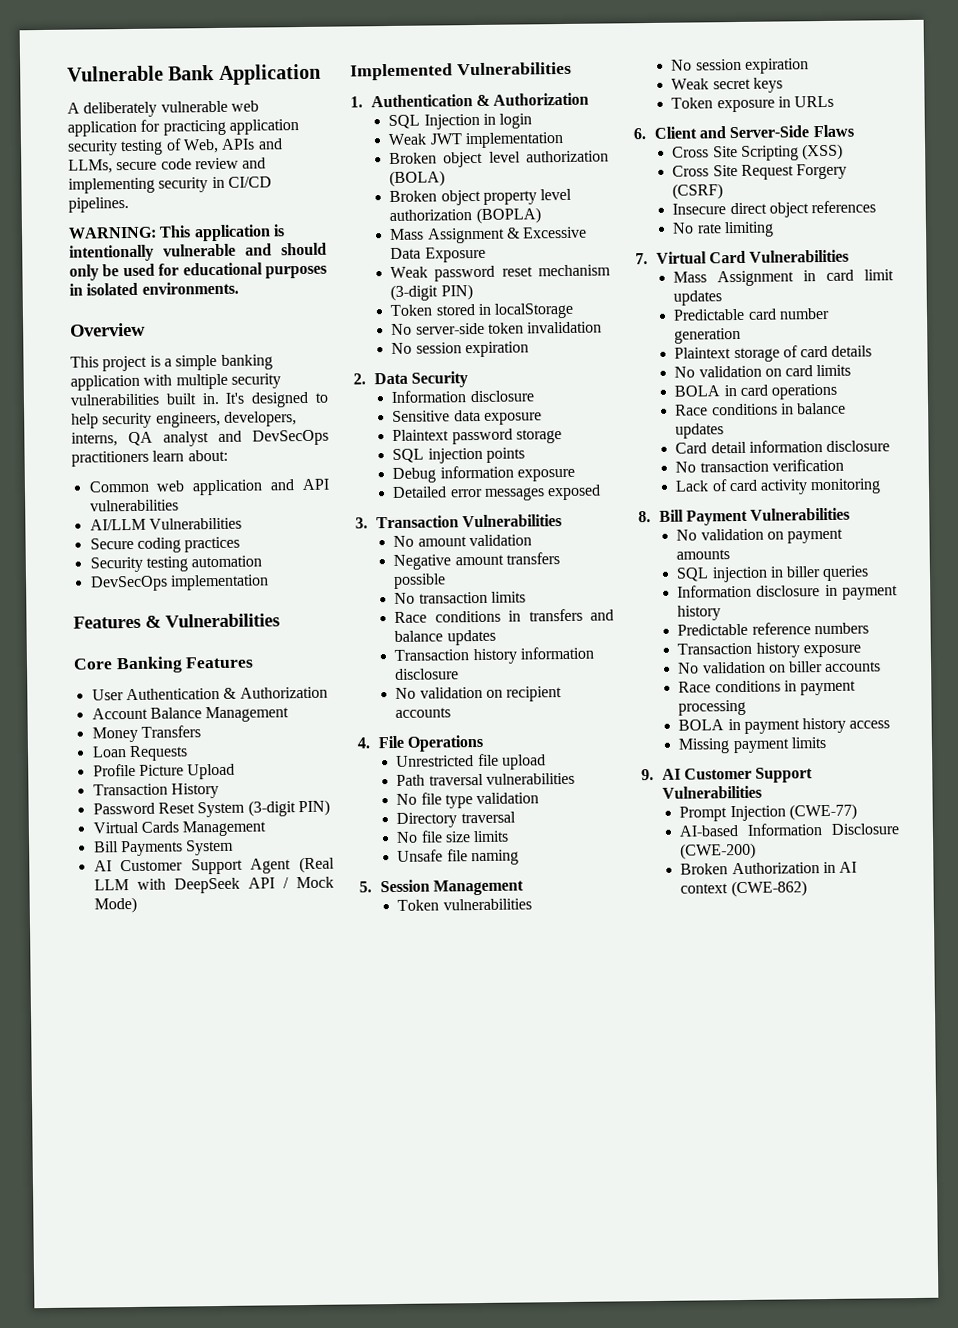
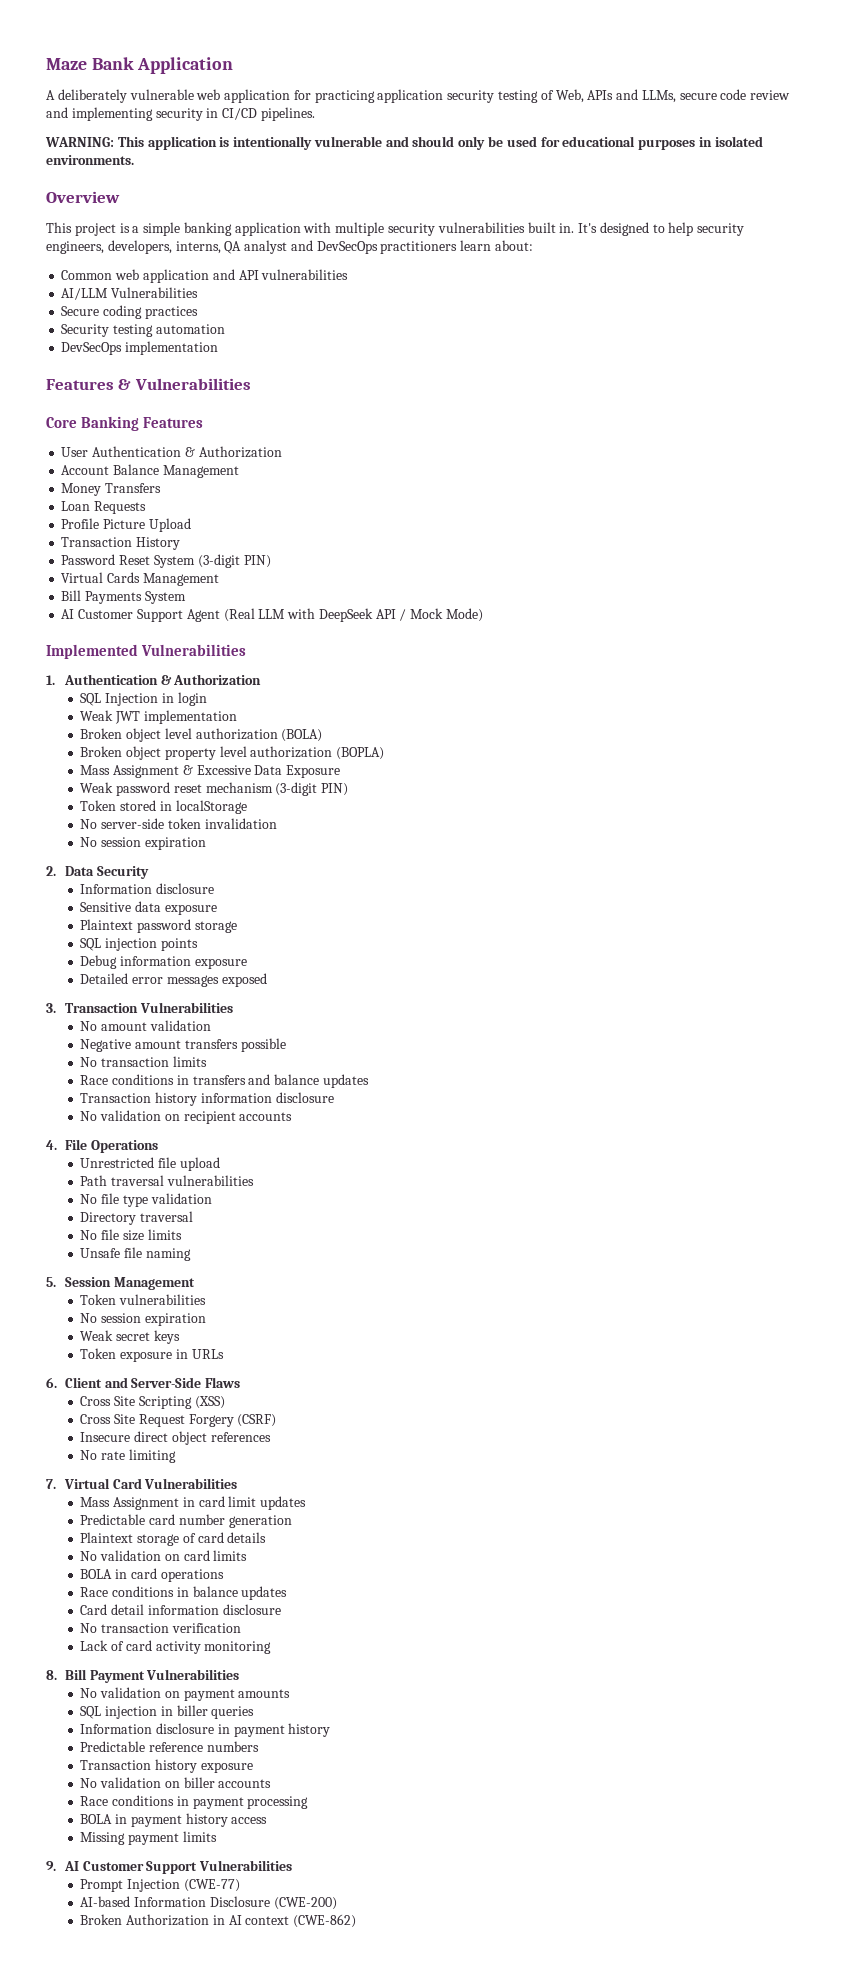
- Vulnerable Bank Application
+ Maze Bank Application

